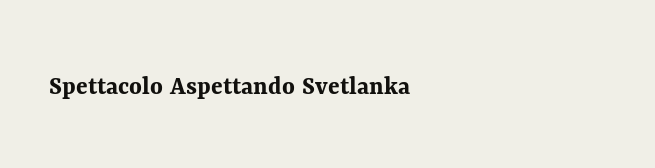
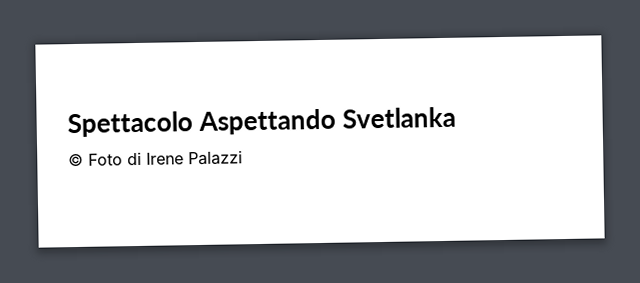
+ © Foto di Irene Palazzi

